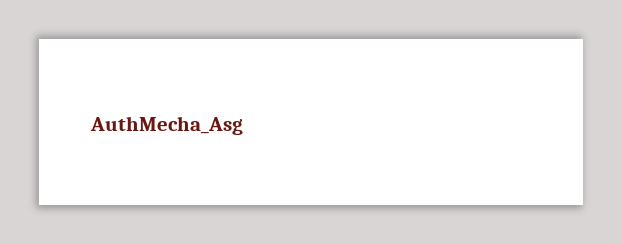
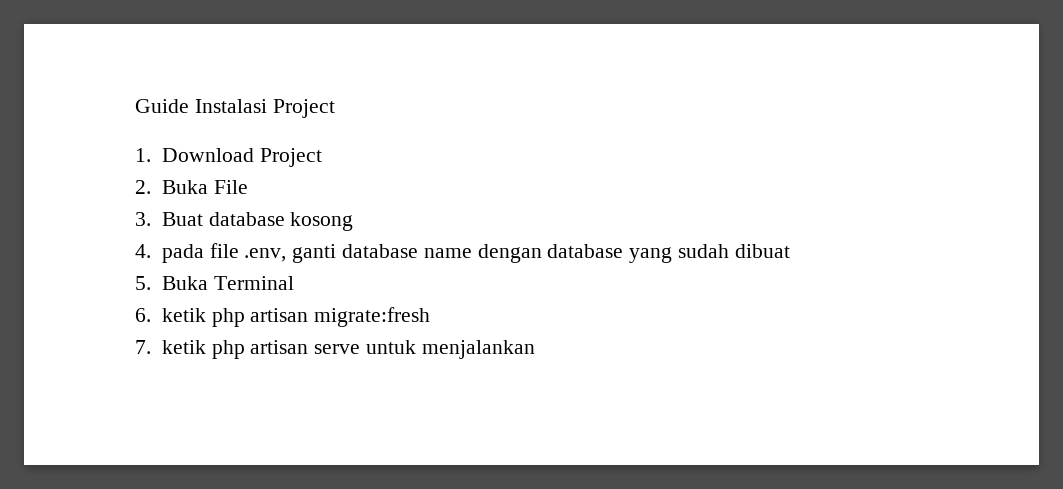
- AuthMecha_Asg
+ Guide Instalasi Project
+ 1. Download Project
+ 2. Buka File
+ 3. Buat database kosong
+ 4. pada file .env, ganti database name dengan database yang sudah dibuat
+ 5. Buka Terminal
+ 6. ketik php artisan migrate:fresh
+ 7. ketik php artisan serve untuk menjalankan

